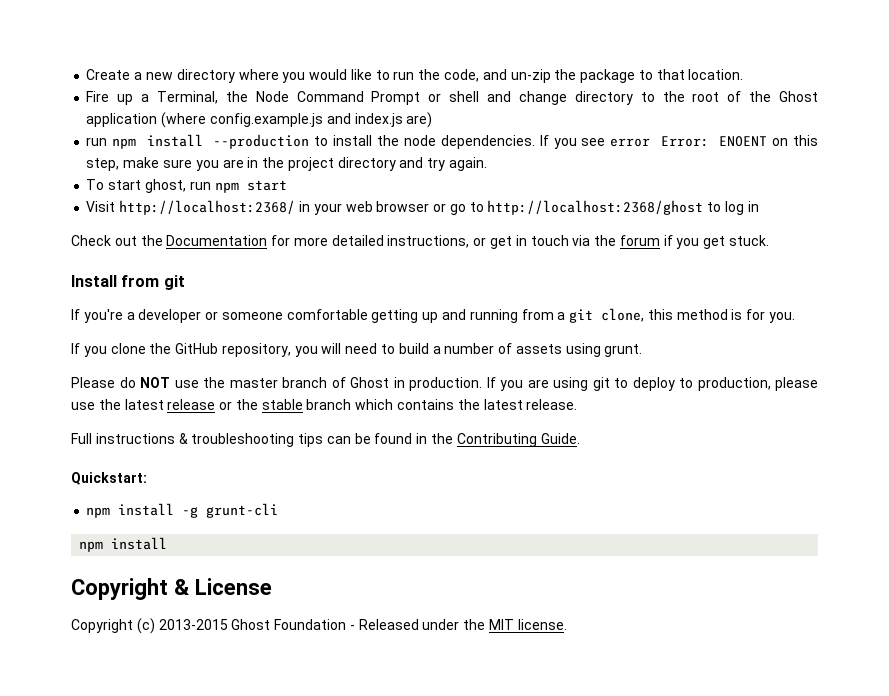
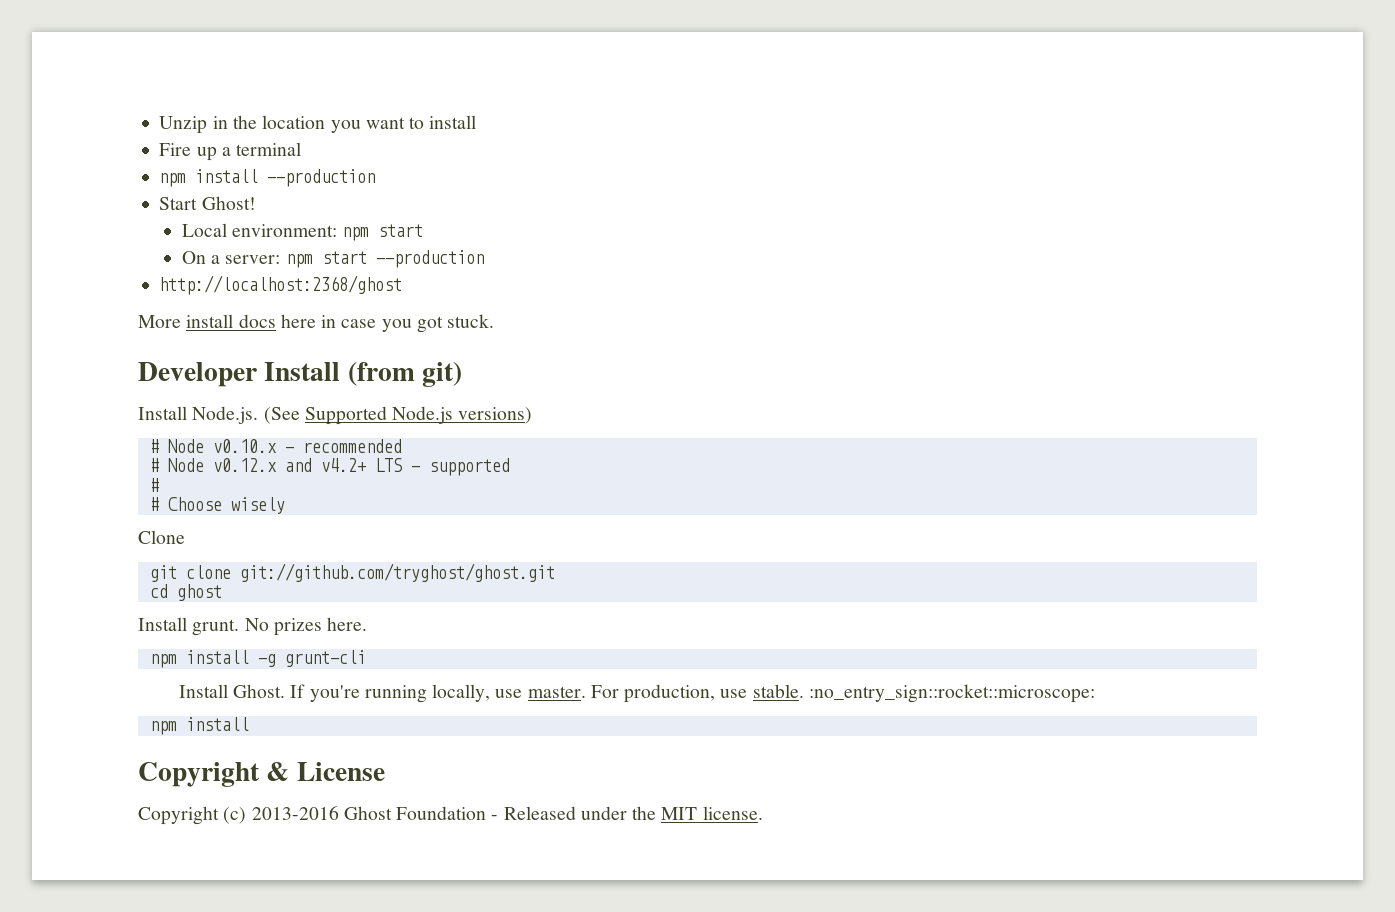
- Create a new directory where you would like to run the code, and un-zip the package to that location.
- Fire up a Terminal, the Node Command Prompt or shell and change directory to the root of the Ghost application (where config.example.js and index.js are)
- run npm install --production to install the node dependencies. If you see error Error: ENOENT on this step, make sure you are in the project directory and try again.
- To start ghost, run npm start
- Visit http://localhost:2368/ in your web browser or go to http://localhost:2368/ghost to log in
- Check out the Documentation for more detailed instructions, or get in touch via the forum if you get stuck.
- Install from git
- If you're a developer or someone comfortable getting up and running from a git clone, this method is for you.
- If you clone the GitHub repository, you will need to build a number of assets using grunt.
- Please do NOT use the master branch of Ghost in production. If you are using git to deploy to production, please use the latest release or the stable branch which contains the latest release.
- Full instructions & troubleshooting tips can be found in the Contributing Guide.
- Quickstart:
+ Unzip in the location you want to install
+ Fire up a terminal
+ npm install --production
+ Start Ghost!
+ Local environment: npm start
+ On a server: npm start --production
+ http://localhost:2368/ghost
+ More install docs here in case you got stuck.
+ Developer Install (from git)
+ Install Node.js. (See Supported Node.js versions)
+ # Node v0.10.x - recommended
+ # Node v0.12.x and v4.2+ LTS - supported
+ #
+ # Choose wisely
+ Clone
+ git clone git://github.com/tryghost/ghost.git
+ cd ghost
+ Install grunt. No prizes here.
  npm install -g grunt-cli
+ Install Ghost. If you're running locally, use master. For production, use stable. :no_entry_sign::rocket::microscope:
- Copyright (c) 2013-2015 Ghost Foundation - Released under the MIT license.
+ Copyright (c) 2013-2016 Ghost Foundation - Released under the MIT license.

